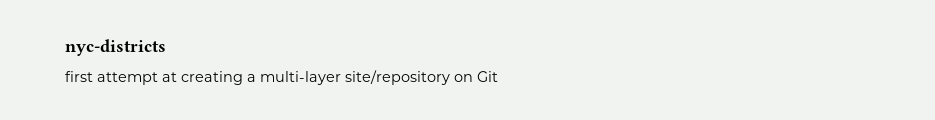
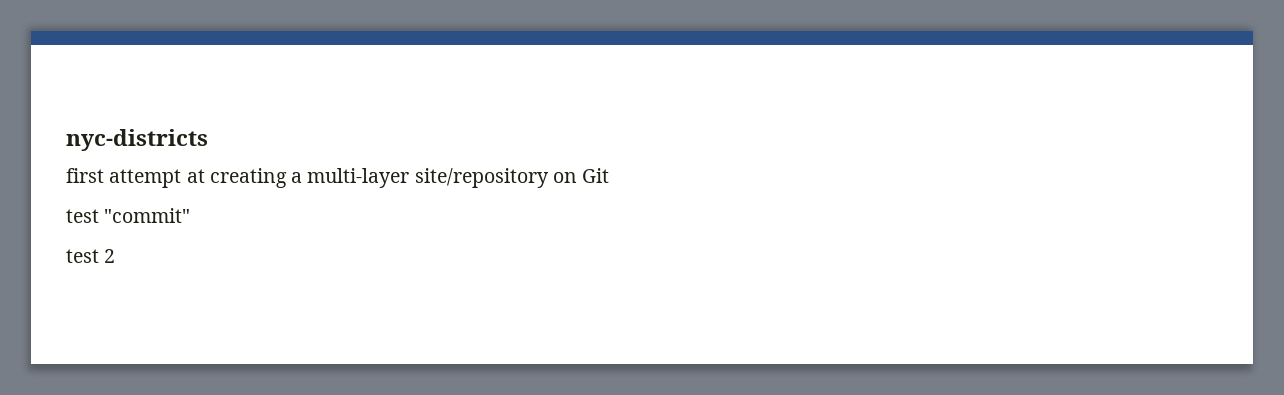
+ test "commit"
+ test 2

